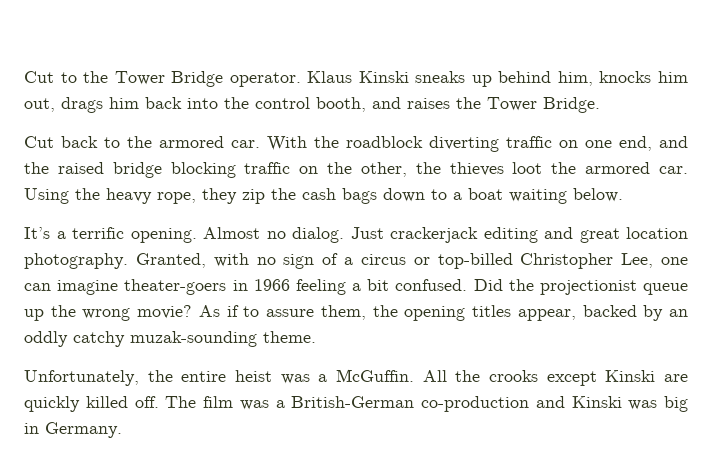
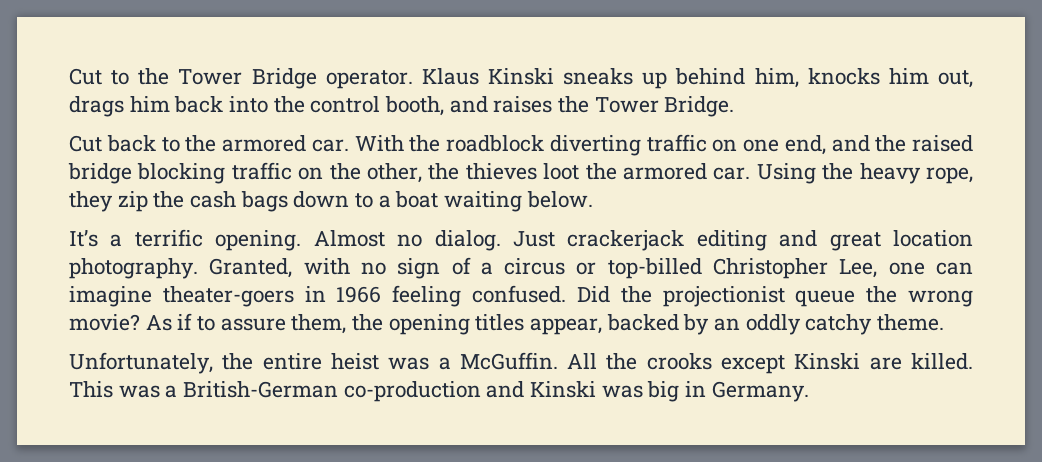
- Granted, with no sign of a circus or top-billed Christopher Lee, one can imagine theater-goers in 1966 feeling a bit confused.
+ Granted, with no sign of a circus or top-billed Christopher Lee, one can imagine theater-goers in 1966 feeling confused.
- Did the projectionist queue up the wrong movie?
+ Did the projectionist queue the wrong movie?
- As if to assure them, the opening titles appear, backed by an oddly catchy muzak-sounding theme.
+ As if to assure them, the opening titles appear, backed by an oddly catchy theme.
- All the crooks except Kinski are quickly killed off. The film was a British-German co-production and Kinski was big in Germany.
+ All the crooks except Kinski are killed. This was a British-German co-production and Kinski was big in Germany.

